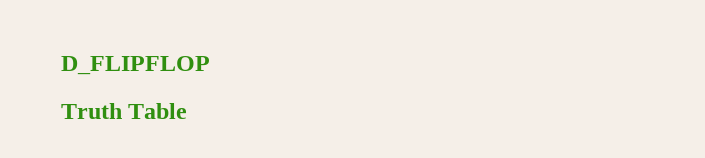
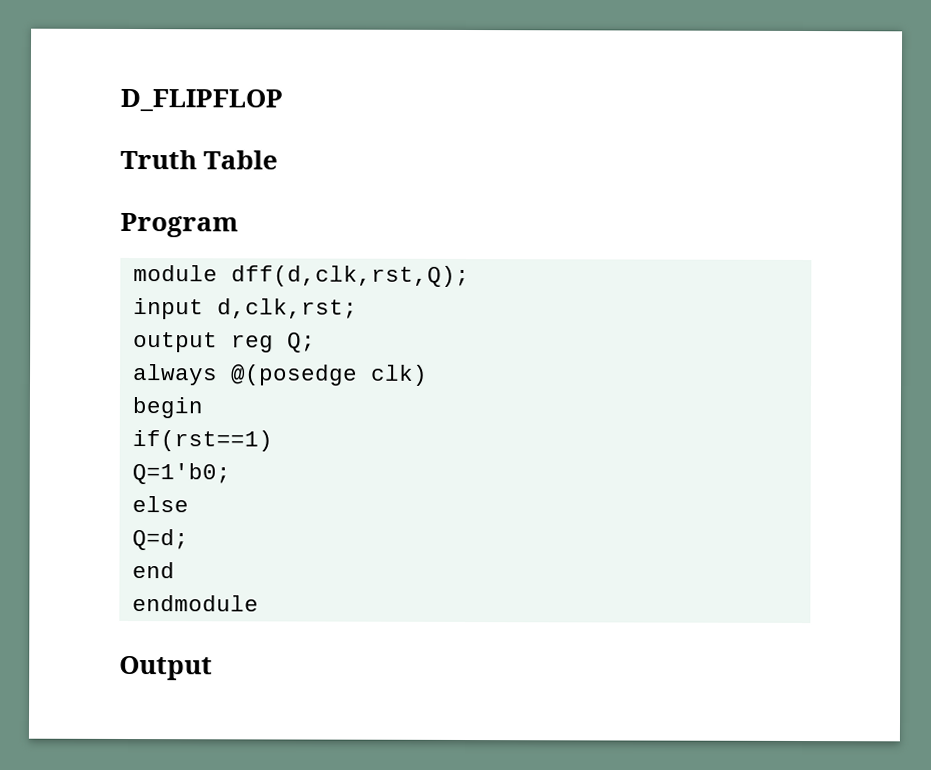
+ Program
+ module dff(d,clk,rst,Q);
+ input d,clk,rst;
+ output reg Q;
+ always @(posedge clk)
+ begin
+ if(rst==1)
+ Q=1'b0;
+ else
+ Q=d;
+ end
+ endmodule
+ Output

